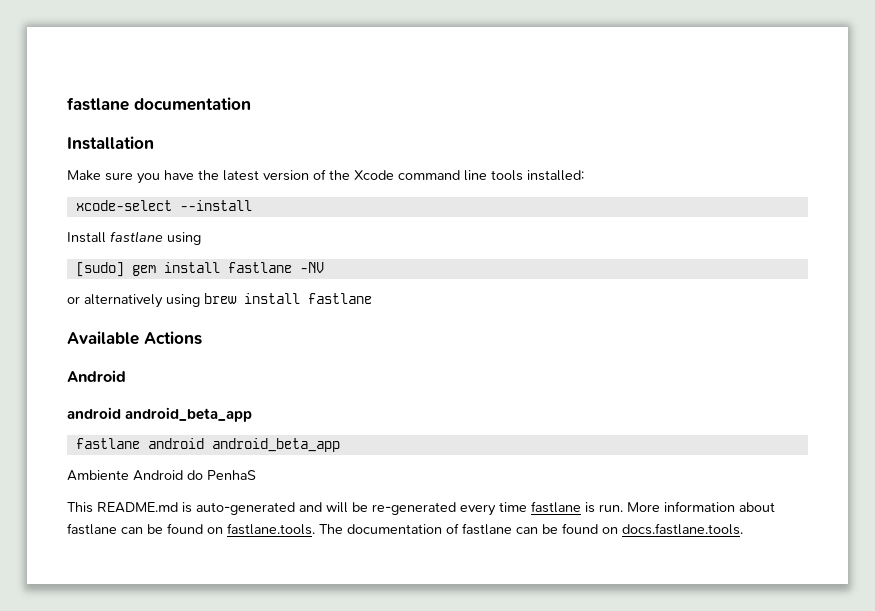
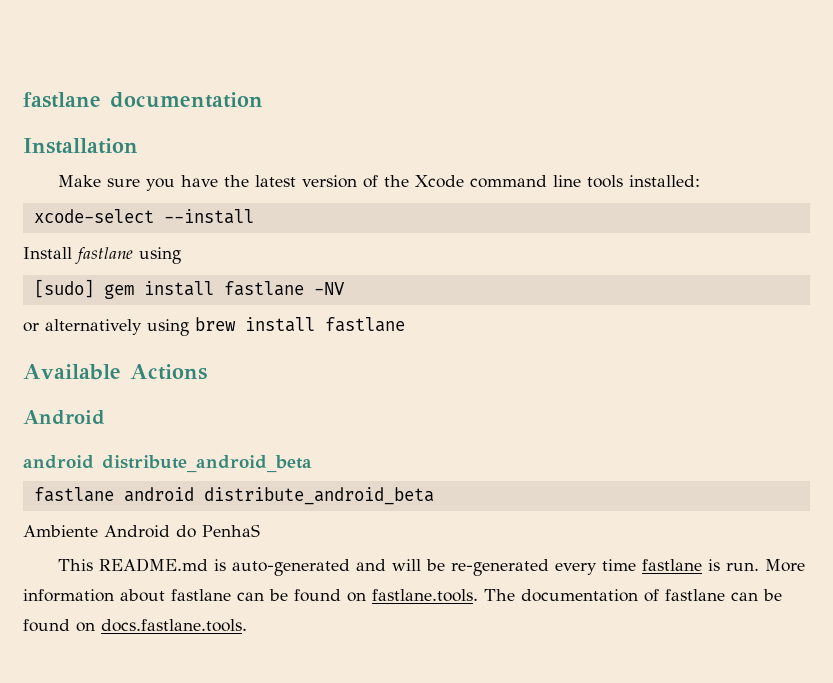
  Available Actions
  Android
- android android_beta_app
+ android distribute_android_beta
- fastlane android android_beta_app
+ fastlane android distribute_android_beta

